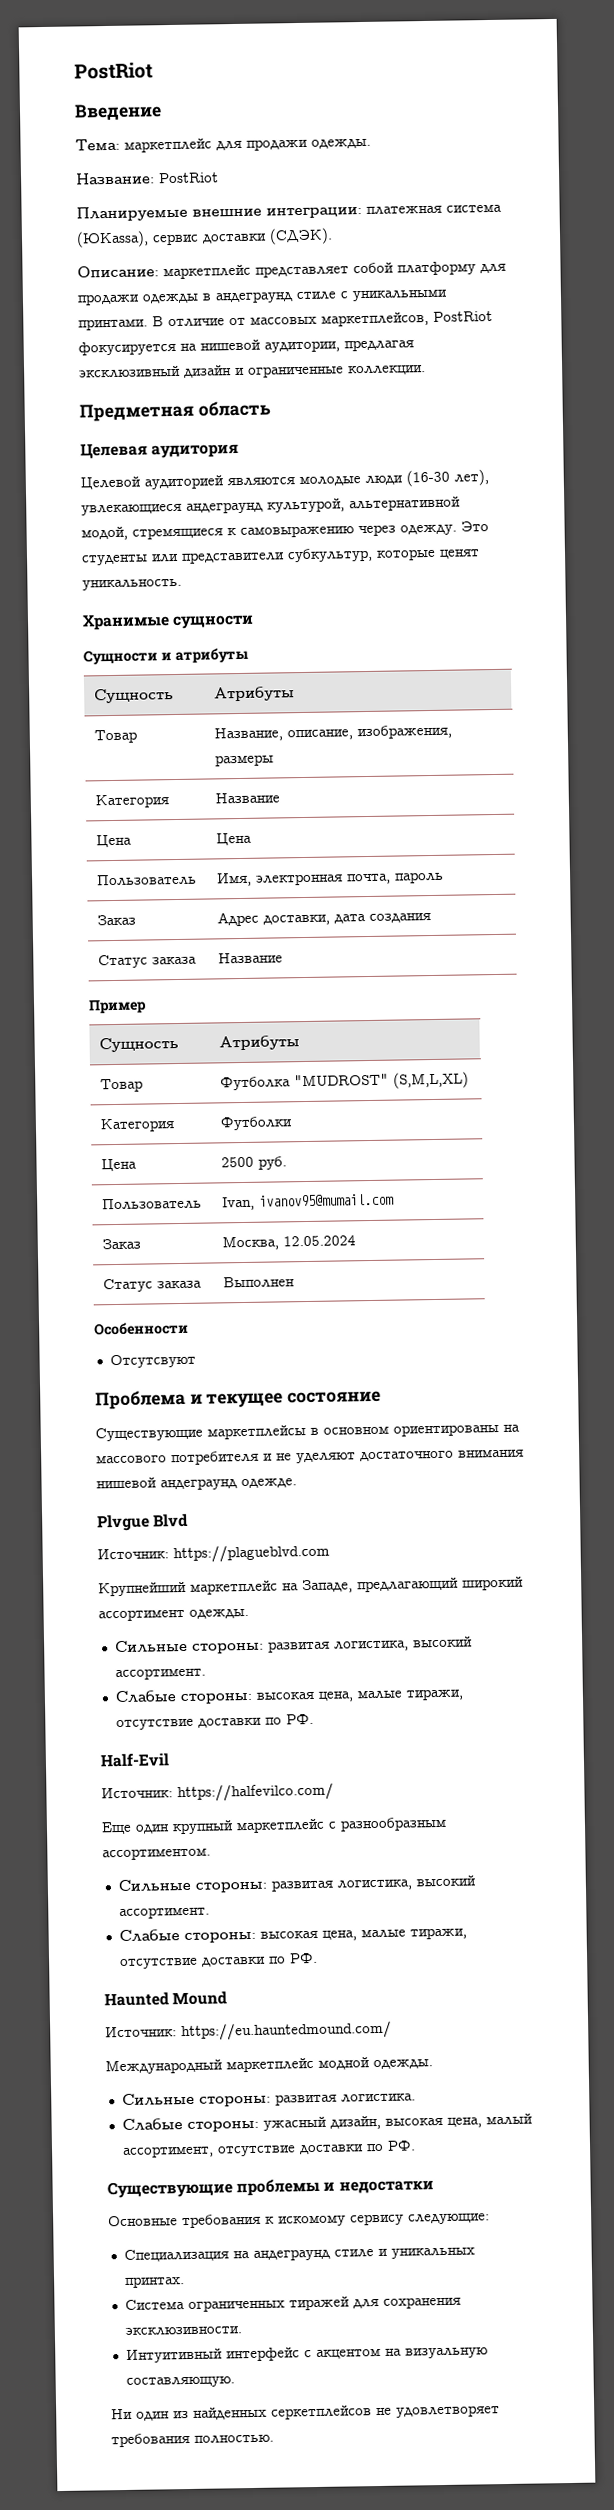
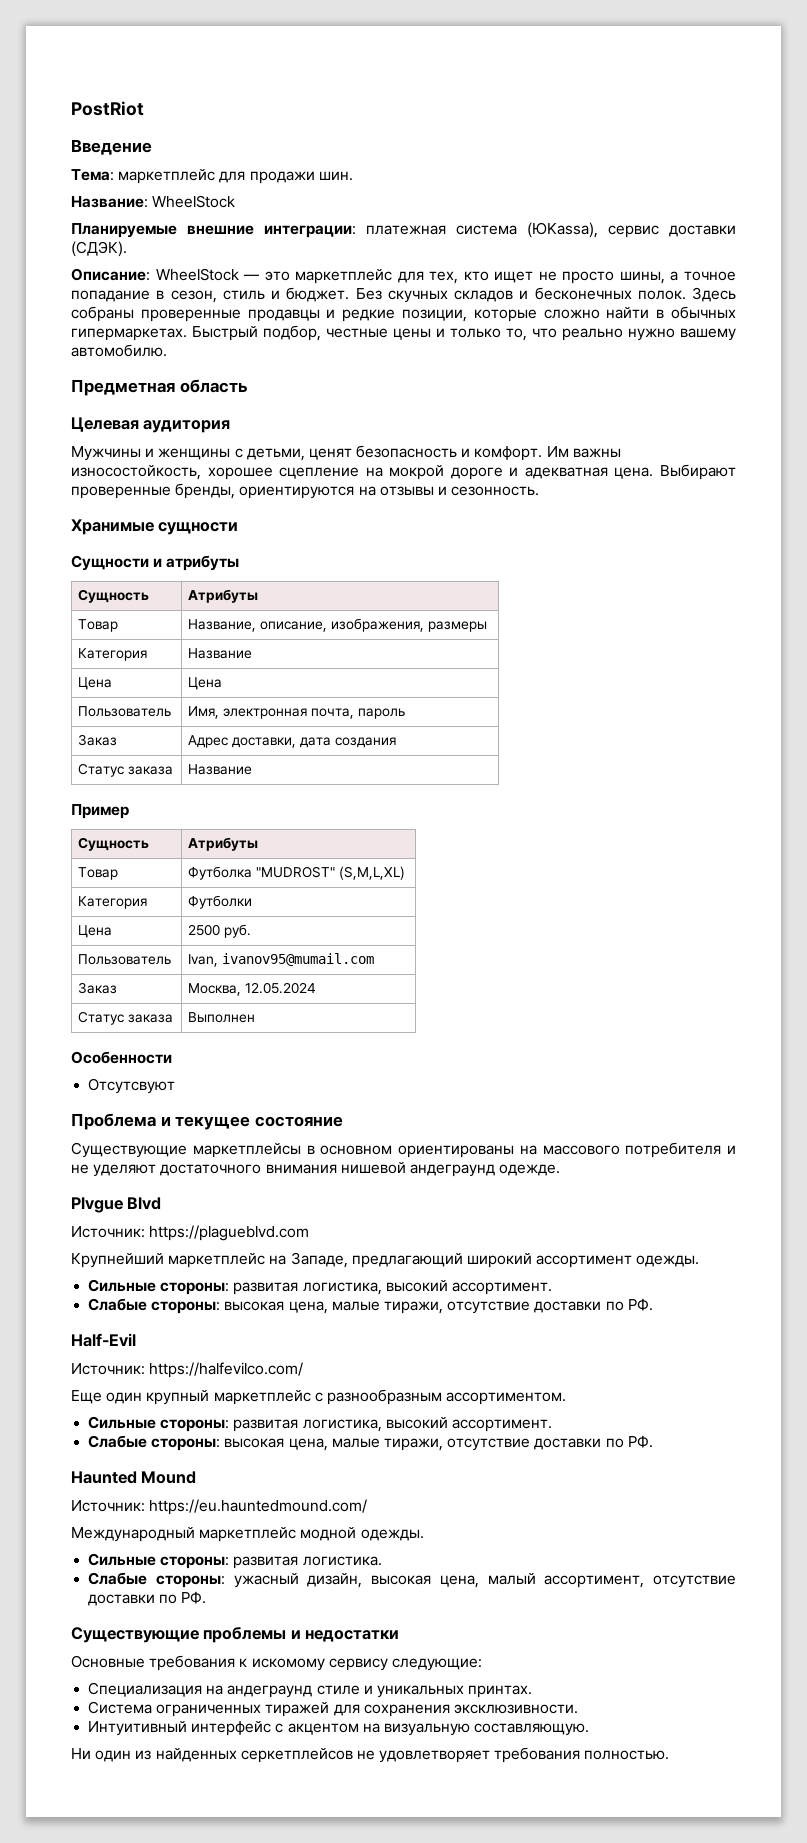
- Тема: маркетплейс для продажи одежды.
+ Тема: маркетплейс для продажи шин.
- Название: PostRiot
+ Название: WheelStock
- Описание: маркетплейс представляет собой платформу для продажи одежды в андеграунд стиле с уникальными принтами. В отличие от массовых маркетплейсов, PostRiot фокусируется на нишевой аудитории, предлагая эксклюзивный дизайн и ограниченные коллекции.
+ Описание: WheelStock — это маркетплейс для тех, кто ищет не просто шины, а точное попадание в сезон, стиль и бюджет. Без скучных складов и бесконечных полок. Здесь собраны проверенные продавцы и редкие позиции, которые сложно найти в обычных гипермаркетах. Быстрый подбор, честные цены и только то, что реально нужно вашему автомобилю.
  Предметная область
  Целевая аудитория
- Целевой аудиторией являются молодые люди (16-30 лет), увлекающиеся андеграунд культурой, альтернативной модой, стремящиеся к самовыражению через одежду. Это студенты или представители субкультур, которые ценят уникальность.
+ Мужчины и женщины с детьми, ценят безопасность и комфорт. Им важны износостойкость, хорошее сцепление на мокрой дороге и адекватная цена. Выбирают проверенные бренды, ориентируются на отзывы и сезонность.

